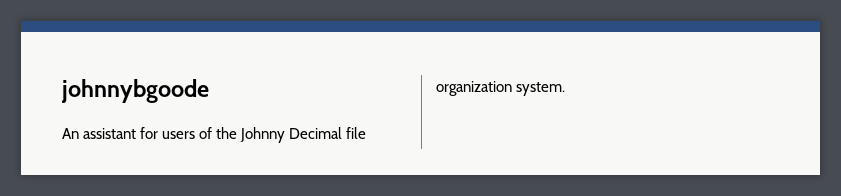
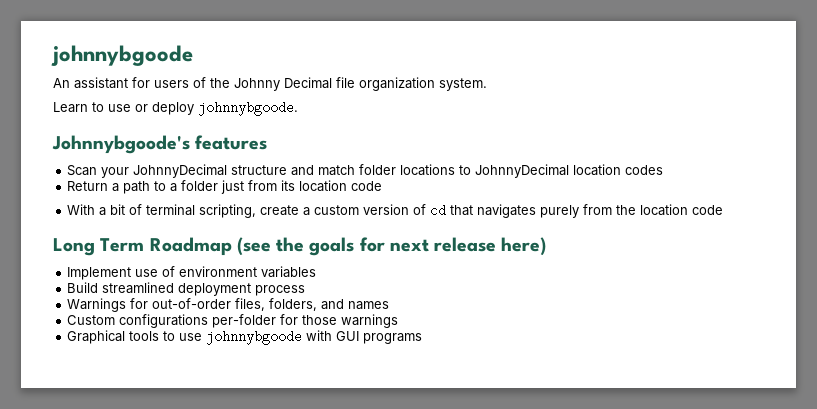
+ Learn to use or deploy johnnybgoode.
+ Johnnybgoode's features
+ Scan your JohnnyDecimal structure and match folder locations to JohnnyDecimal location codes
+ Return a path to a folder just from its location code
+ With a bit of terminal scripting, create a custom version of cd that navigates purely from the location code
+ Long Term Roadmap (see the goals for next release here)
+ Implement use of environment variables
+ Build streamlined deployment process
+ Warnings for out-of-order files, folders, and names
+ Custom configurations per-folder for those warnings
+ Graphical tools to use johnnybgoode with GUI programs

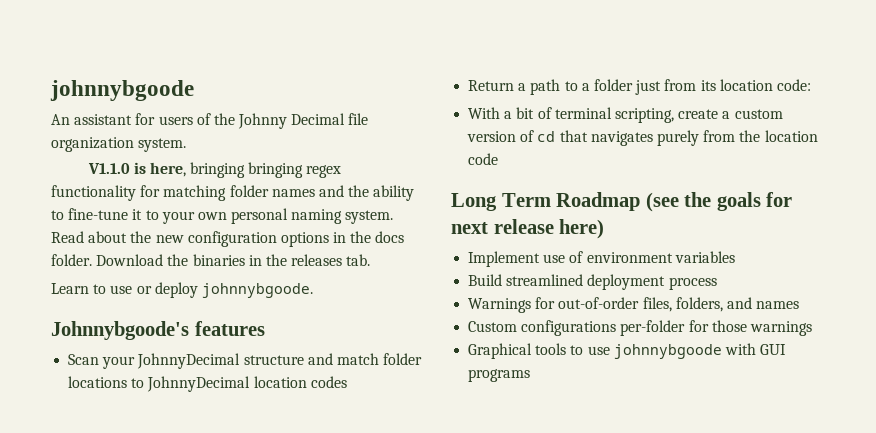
+ V1.1.0 is here, bringing bringing regex functionality for matching folder names and the ability to fine-tune it to your own personal naming system. Read about the new configuration options in the docs folder. Download the binaries in the releases tab.
- Return a path to a folder just from its location code
+ Return a path to a folder just from its location code:

